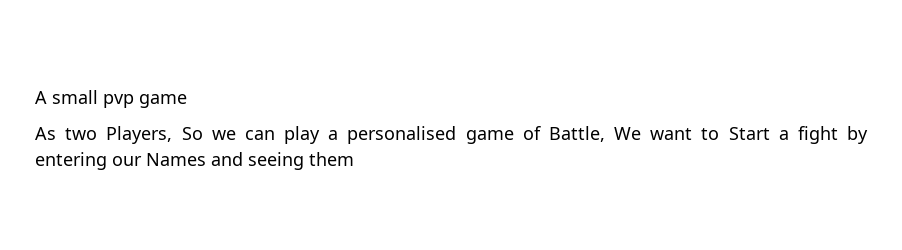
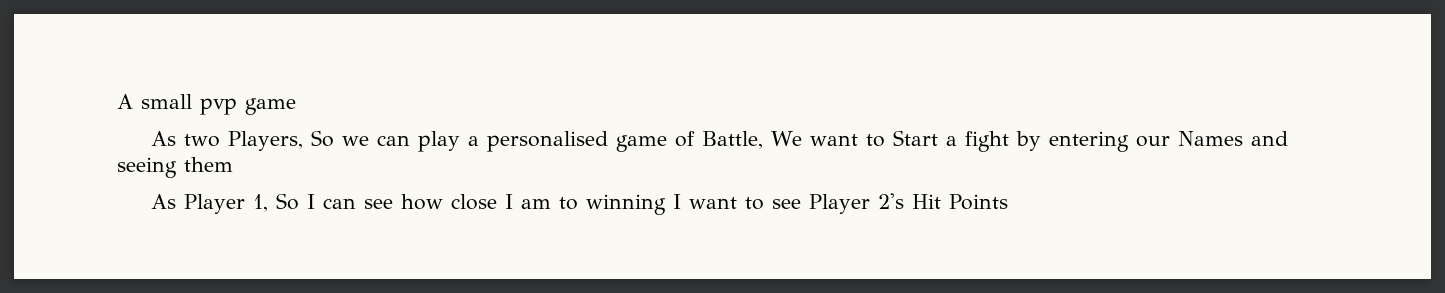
+ As Player 1, So I can see how close I am to winning I want to see Player 2's Hit Points

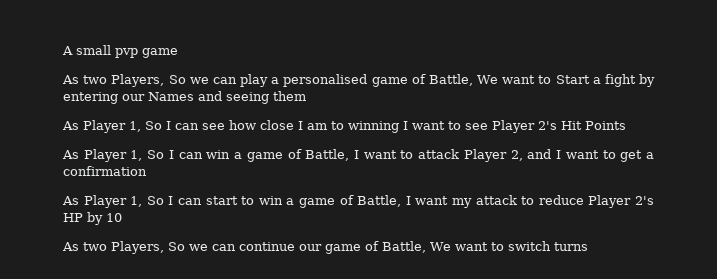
+ As Player 1, So I can win a game of Battle, I want to attack Player 2, and I want to get a confirmation
+ As Player 1, So I can start to win a game of Battle, I want my attack to reduce Player 2's HP by 10
+ As two Players, So we can continue our game of Battle, We want to switch turns

